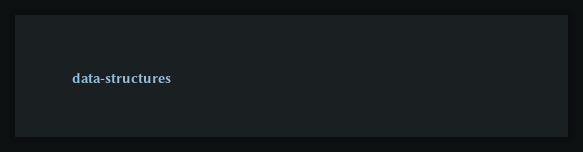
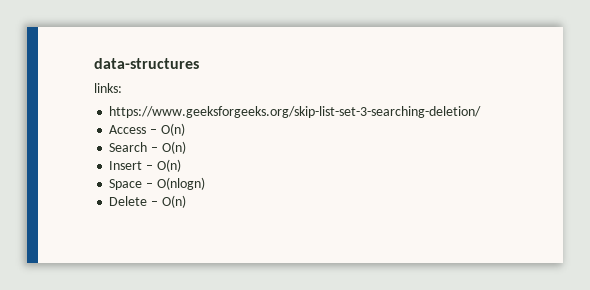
+ links:
+ https://www.geeksforgeeks.org/skip-list-set-3-searching-deletion/
+ Access – O(n)
+ Search – O(n)
+ Insert – O(n)
+ Space – O(nlogn)
+ Delete – O(n)

